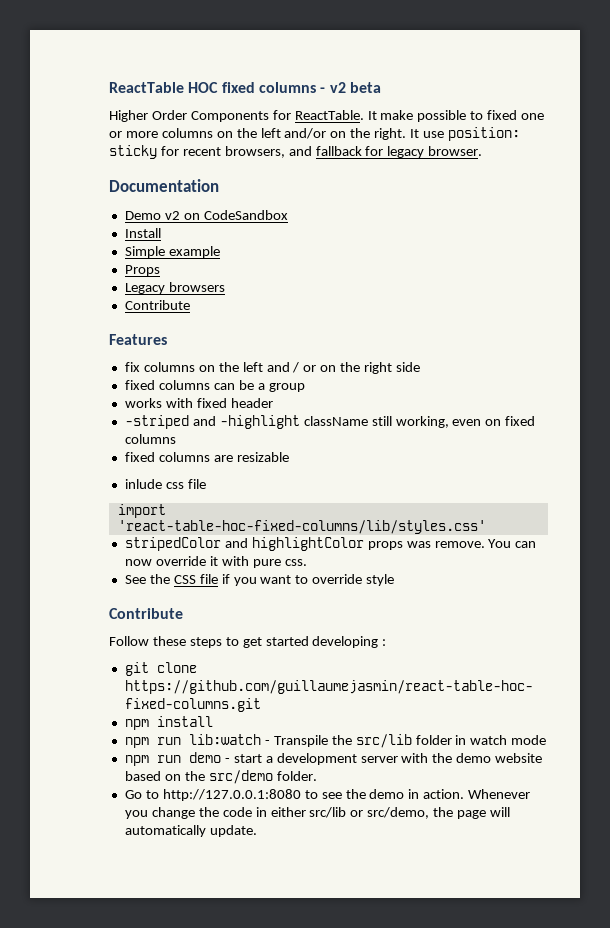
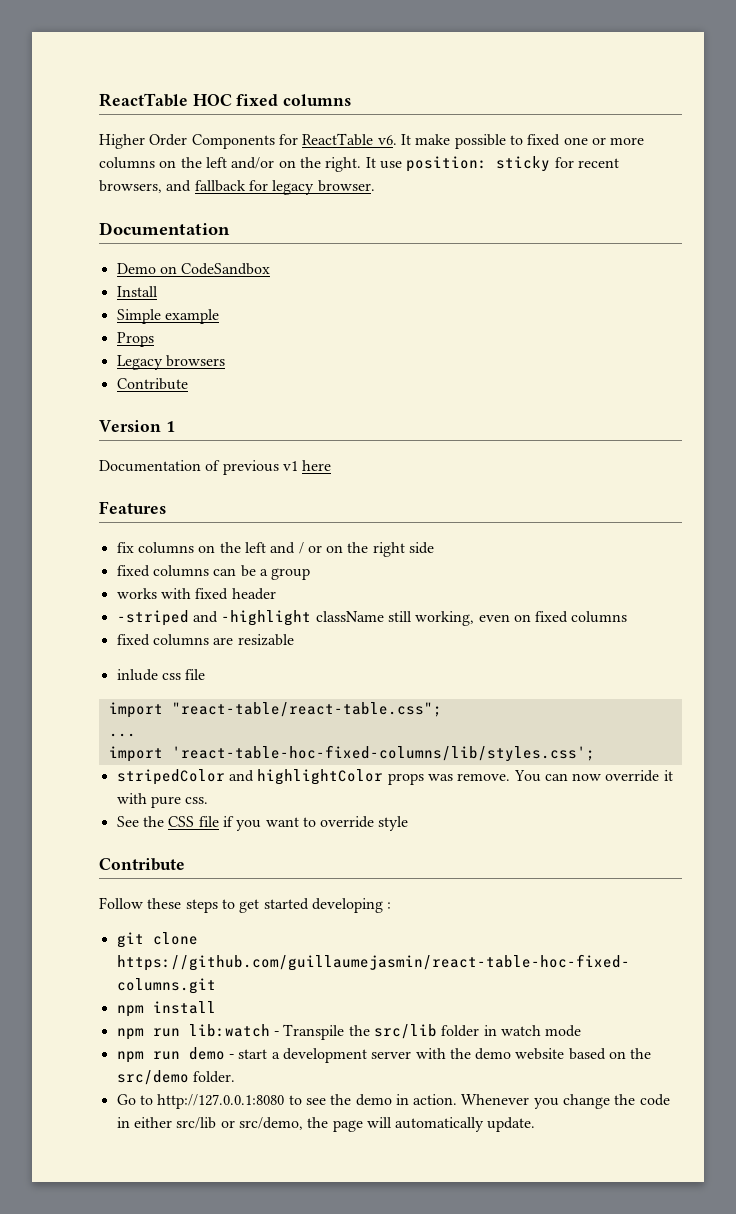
- ReactTable HOC fixed columns - v2 beta
+ ReactTable HOC fixed columns
- Higher Order Components for ReactTable.
+ Higher Order Components for ReactTable v6.
- Demo v2 on CodeSandbox
+ Demo on CodeSandbox
+ Version 1
+ Documentation of previous v1 here
- import 'react-table-hoc-fixed-columns/lib/styles.css'
+ import "react-table/react-table.css";
+ ...
+ import 'react-table-hoc-fixed-columns/lib/styles.css';

